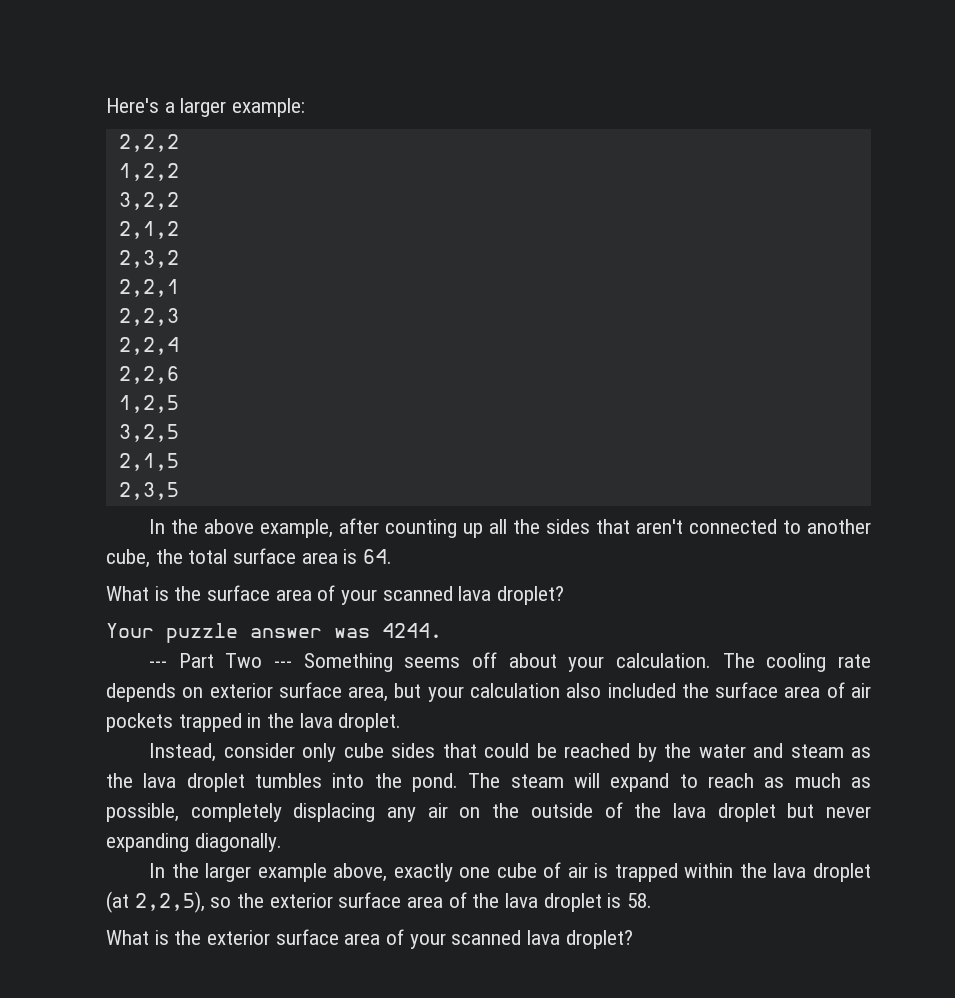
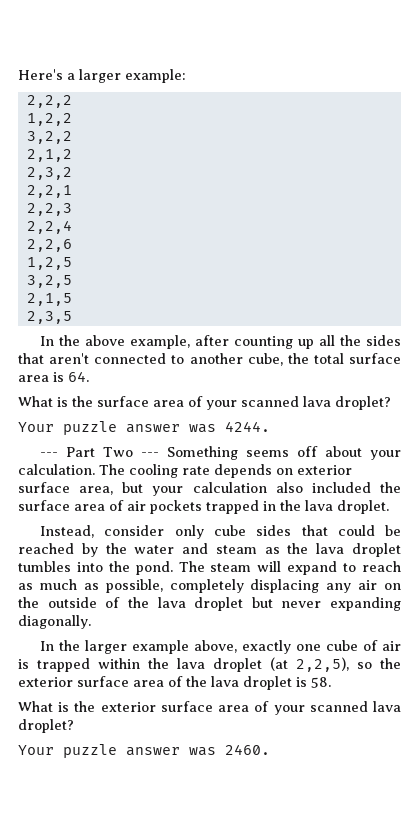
+ Your puzzle answer was 2460.

